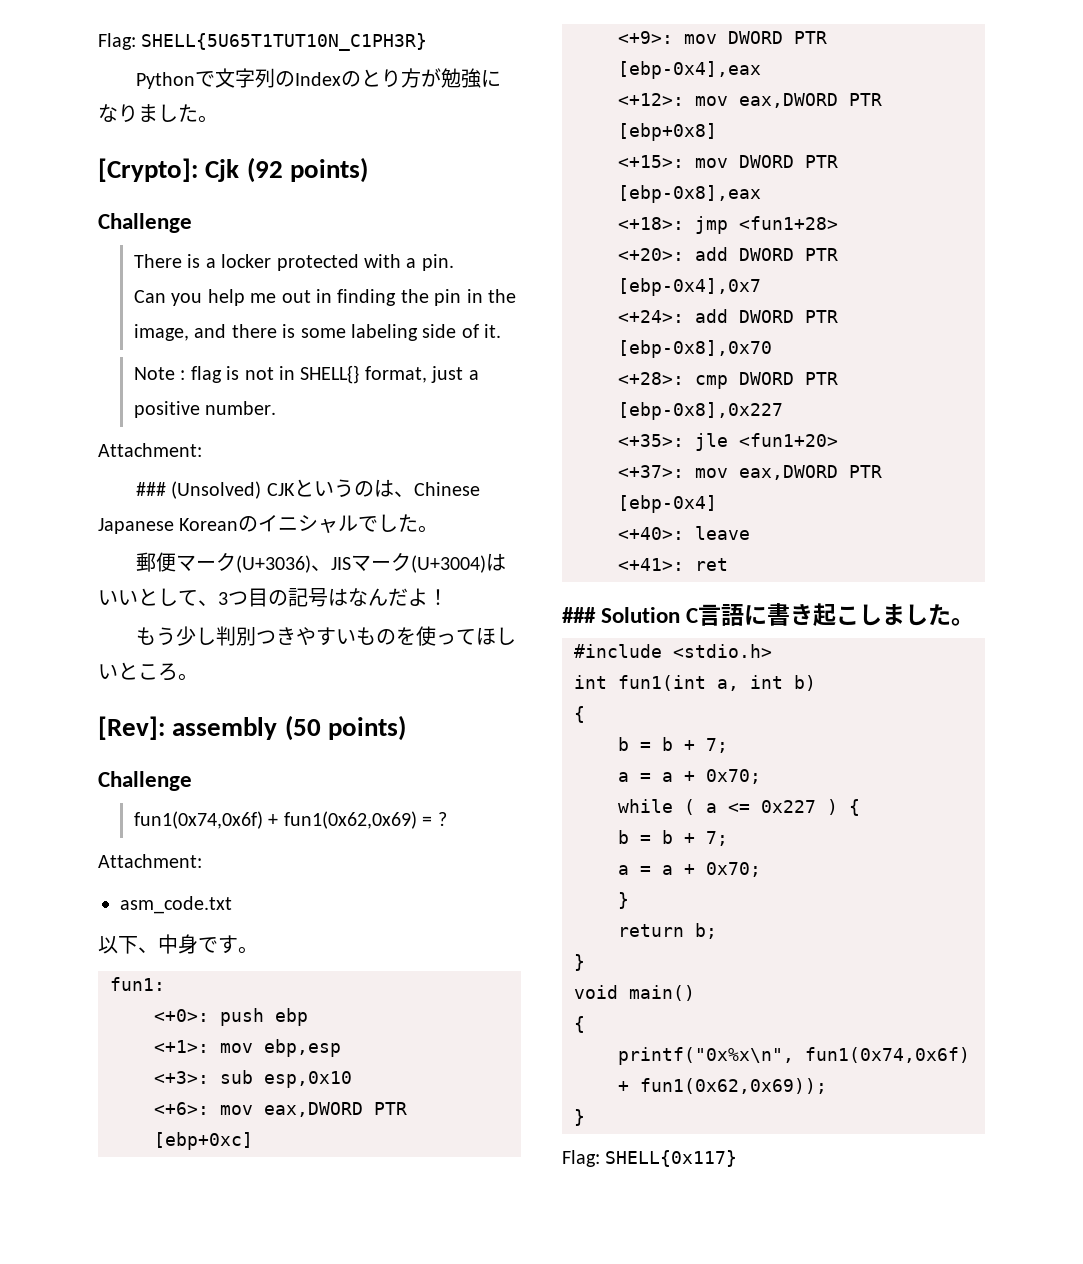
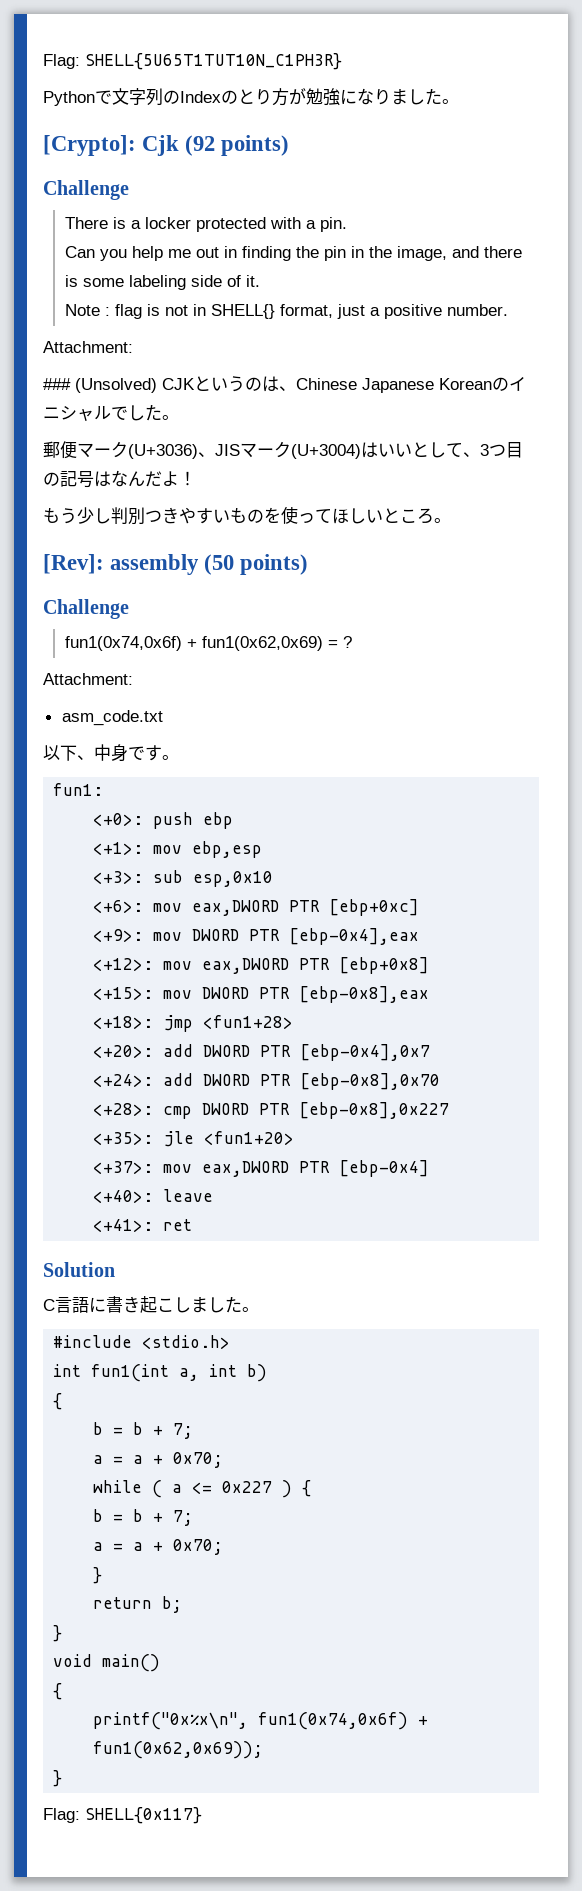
- ### Solution C言語に書き起こしました。
+ Solution
+ C言語に書き起こしました。

